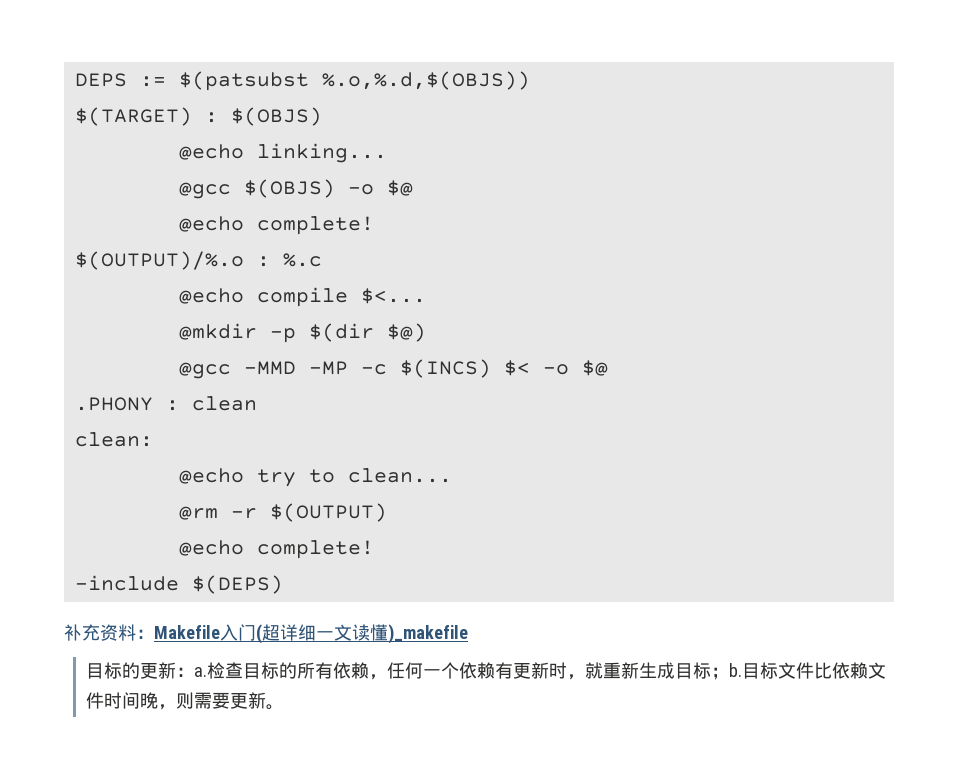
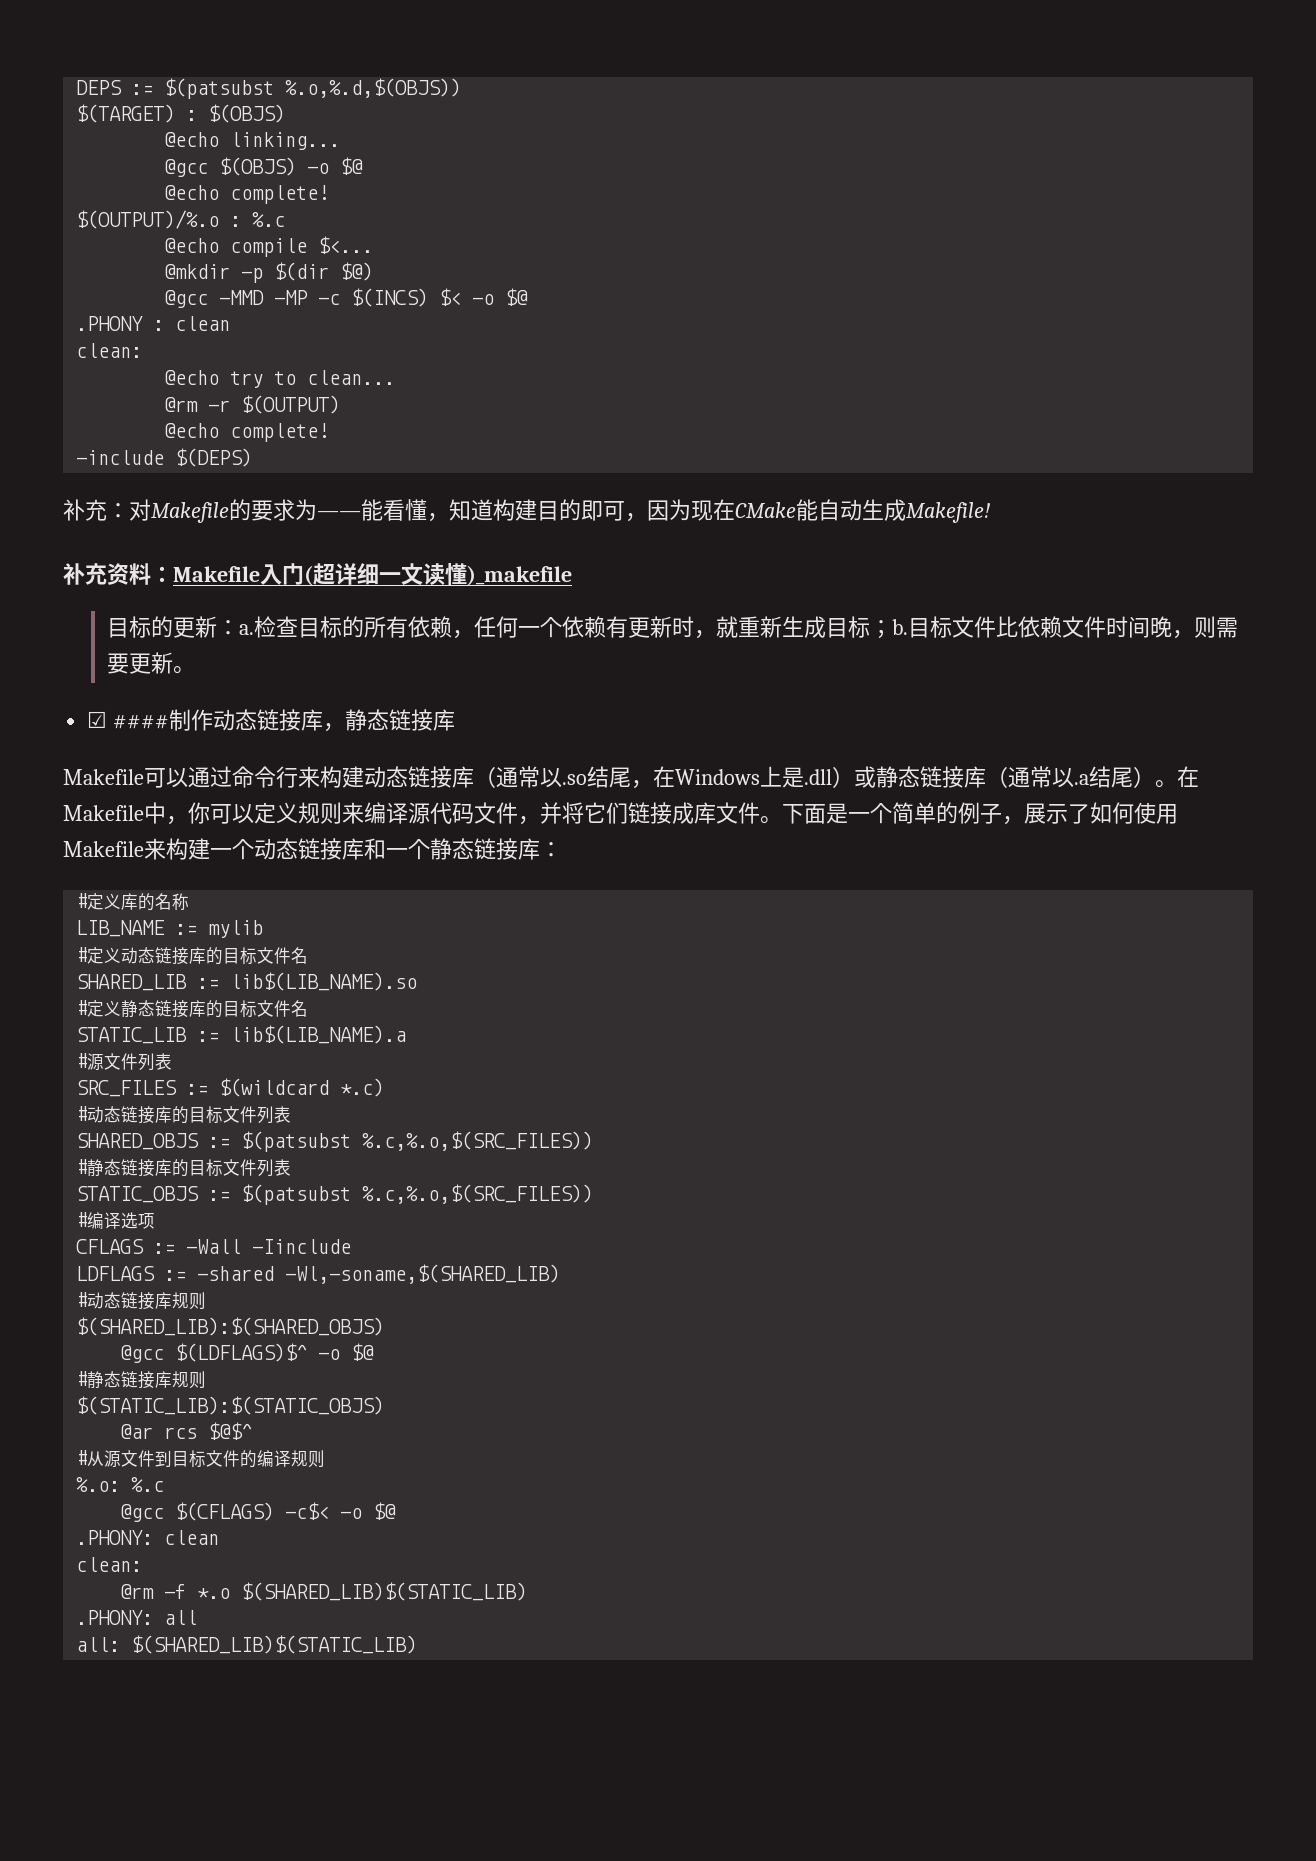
+ 补充：对Makefile的要求为——能看懂，知道构建目的即可，因为现在CMake能自动生成Makefile!
+ ☑ ####制作动态链接库，静态链接库
+ Makefile可以通过命令行来构建动态链接库（通常以.so结尾，在Windows上是.dll）或静态链接库（通常以.a结尾）。在Makefile中，你可以定义规则来编译源代码文件，并将它们链接成库文件。下面是一个简单的例子，展示了如何使用Makefile来构建一个动态链接库和一个静态链接库：
+ #定义库的名称
+ LIB_NAME := mylib
+ #定义动态链接库的目标文件名
+ SHARED_LIB := lib$(LIB_NAME).so
+ #定义静态链接库的目标文件名
+ STATIC_LIB := lib$(LIB_NAME).a
+ #源文件列表
+ SRC_FILES := $(wildcard *.c)
+ #动态链接库的目标文件列表
+ SHARED_OBJS := $(patsubst %.c,%.o,$(SRC_FILES))
+ #静态链接库的目标文件列表
+ STATIC_OBJS := $(patsubst %.c,%.o,$(SRC_FILES))
+ #编译选项
+ CFLAGS := -Wall -Iinclude
+ LDFLAGS := -shared -Wl,-soname,$(SHARED_LIB)
+ #动态链接库规则
+ $(SHARED_LIB):$(SHARED_OBJS)
+ @gcc $(LDFLAGS)$^ -o $@
+ #静态链接库规则
+ $(STATIC_LIB):$(STATIC_OBJS)
+ @ar rcs $@$^
+ #从源文件到目标文件的编译规则
+ %.o: %.c
+ @gcc $(CFLAGS) -c$< -o $@
+ .PHONY: clean
+ clean:
+ @rm -f *.o $(SHARED_LIB)$(STATIC_LIB)
+ .PHONY: all
+ all: $(SHARED_LIB)$(STATIC_LIB)

